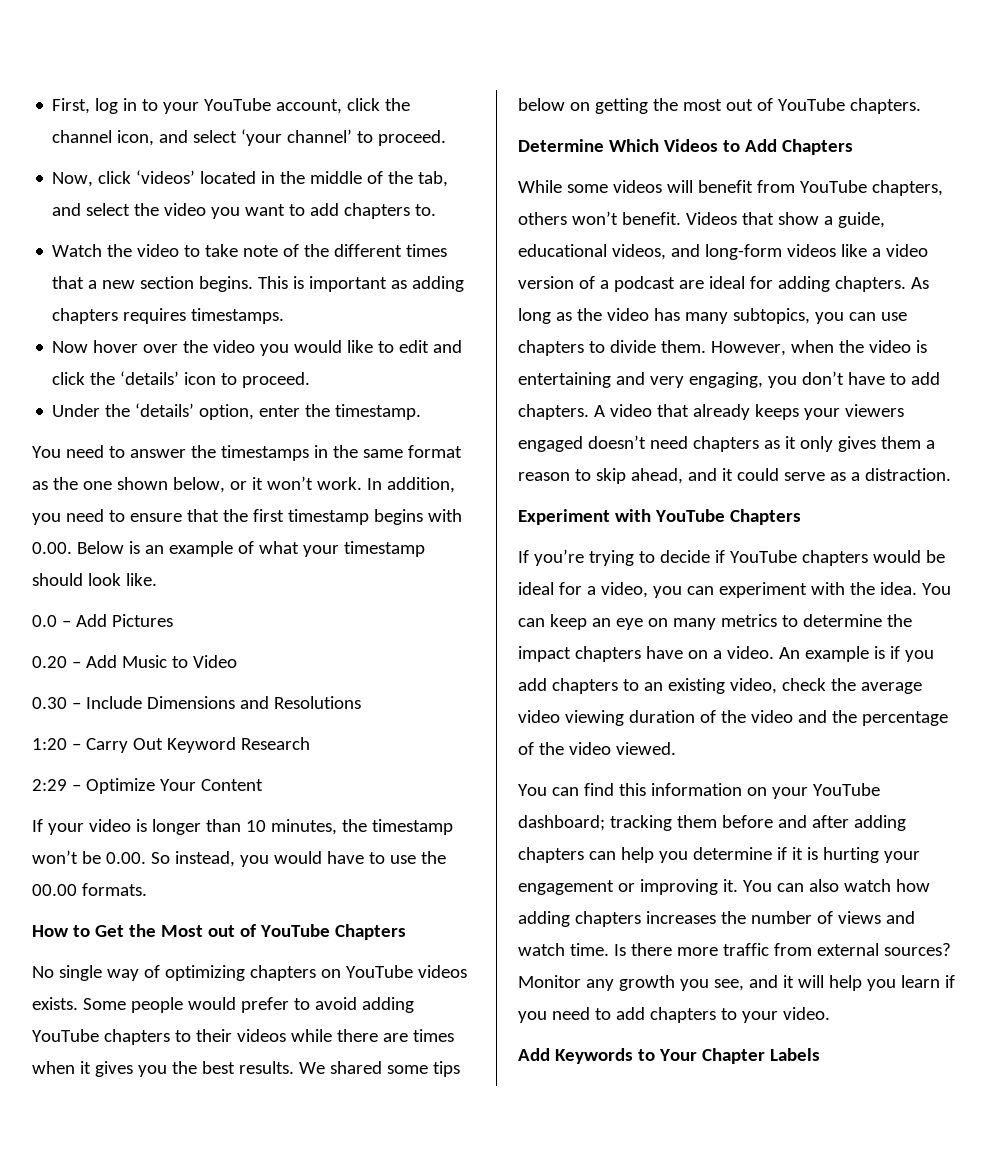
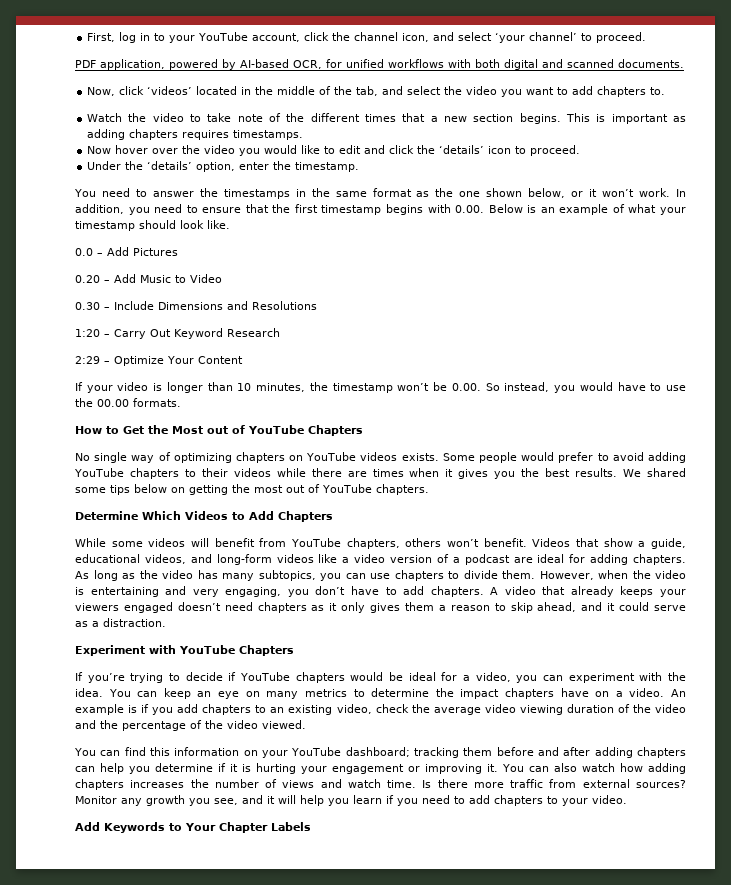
+ PDF application, powered by AI-based OCR, for unified workflows with both digital and scanned documents.

